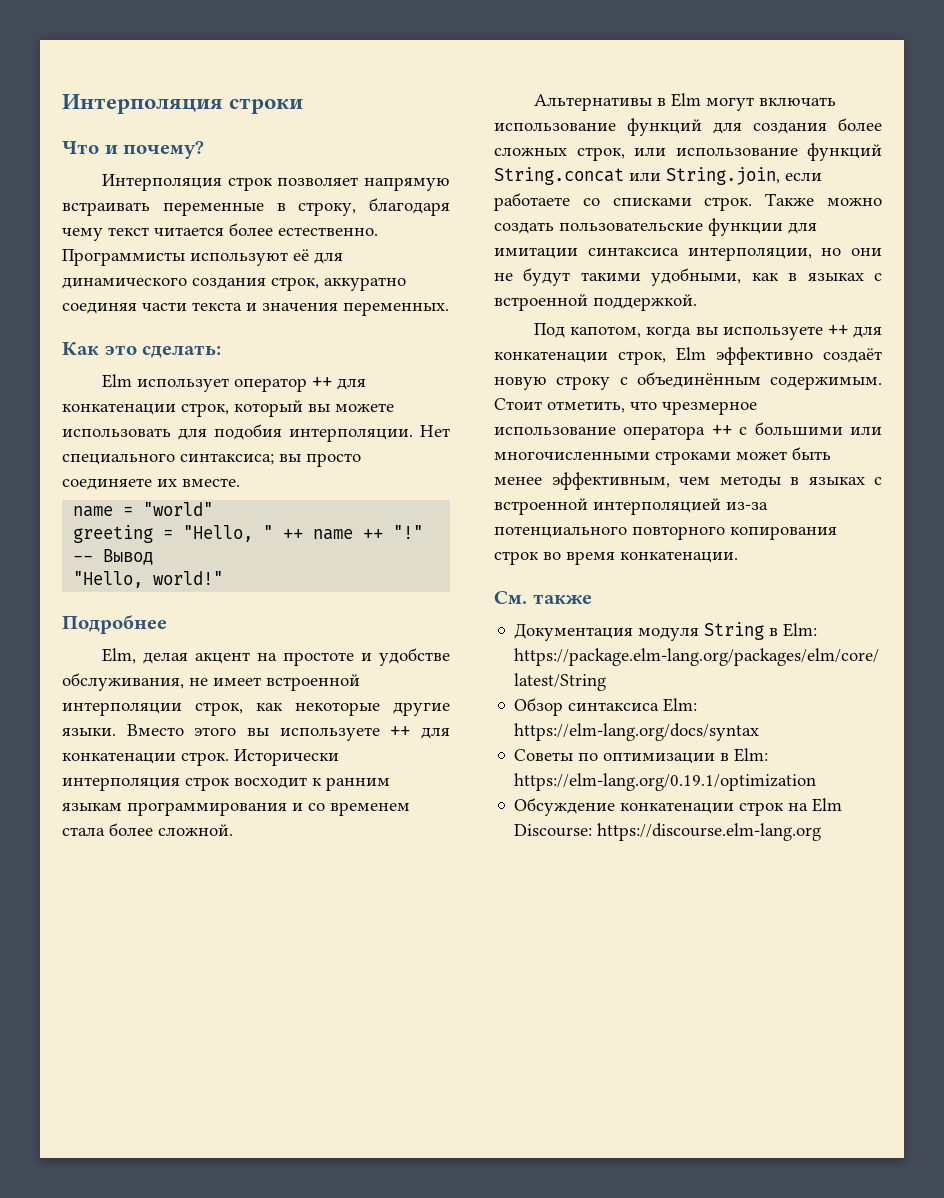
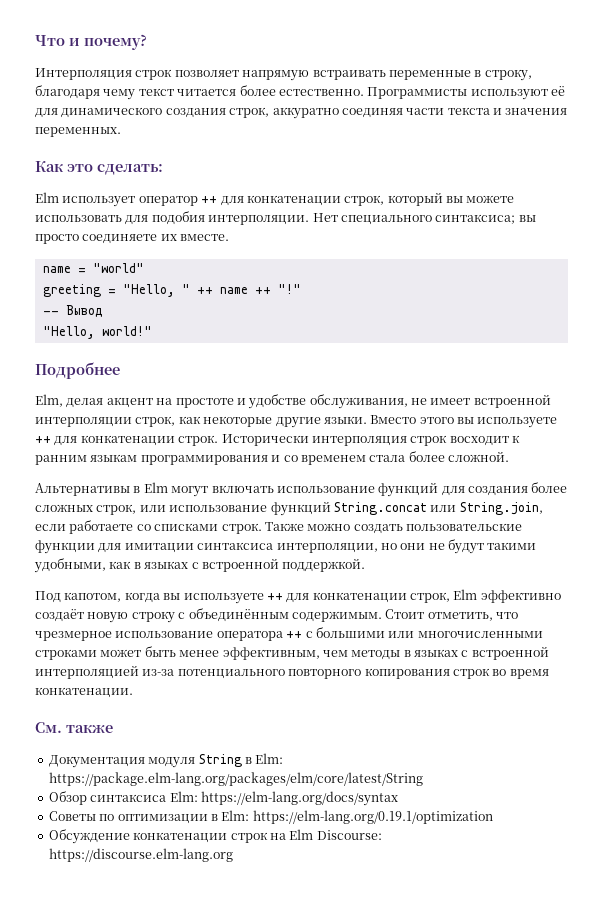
- Интерполяция строки

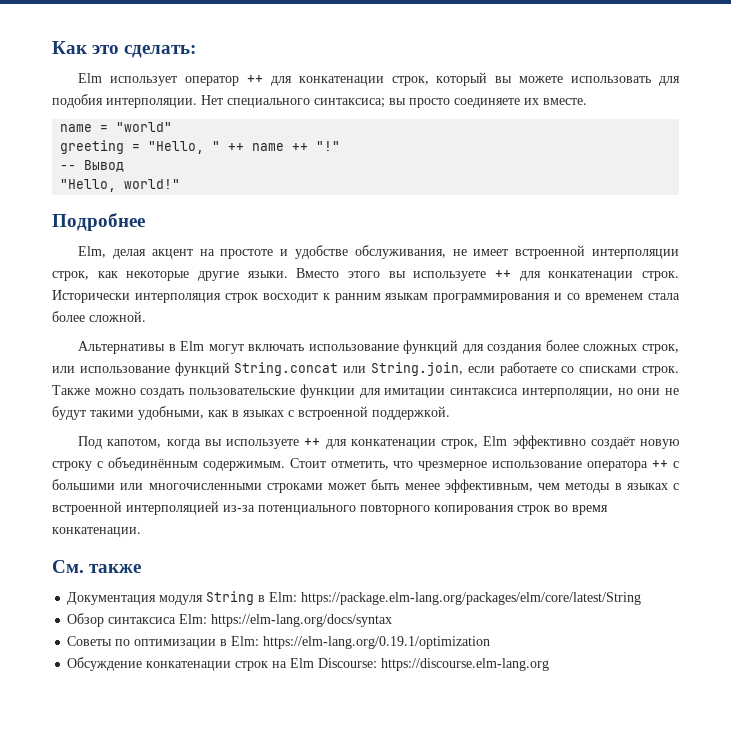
- Что и почему?
- Интерполяция строк позволяет напрямую встраивать переменные в строку, благодаря чему текст читается более естественно. Программисты используют её для динамического создания строк, аккуратно соединяя части текста и значения переменных.

